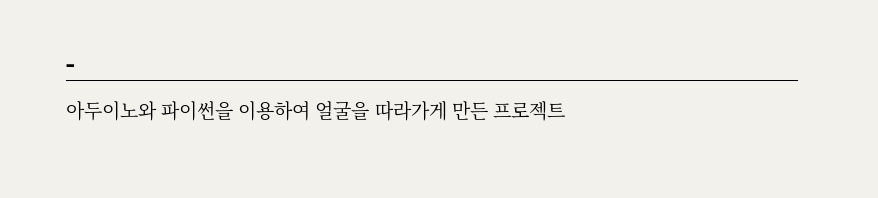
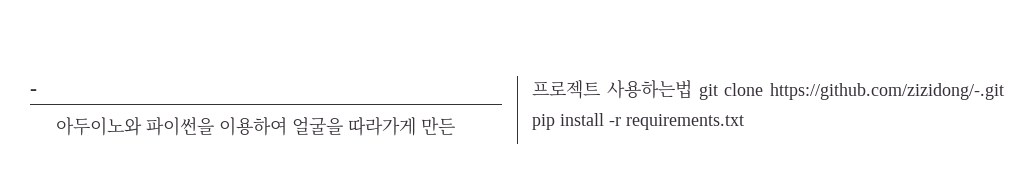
- 아두이노와 파이썬을 이용하여 얼굴을 따라가게 만든 프로젝트
+ 아두이노와 파이썬을 이용하여 얼굴을 따라가게 만든 프로젝트 사용하는법 git clone https://github.com/zizidong/-.git pip install -r requirements.txt

